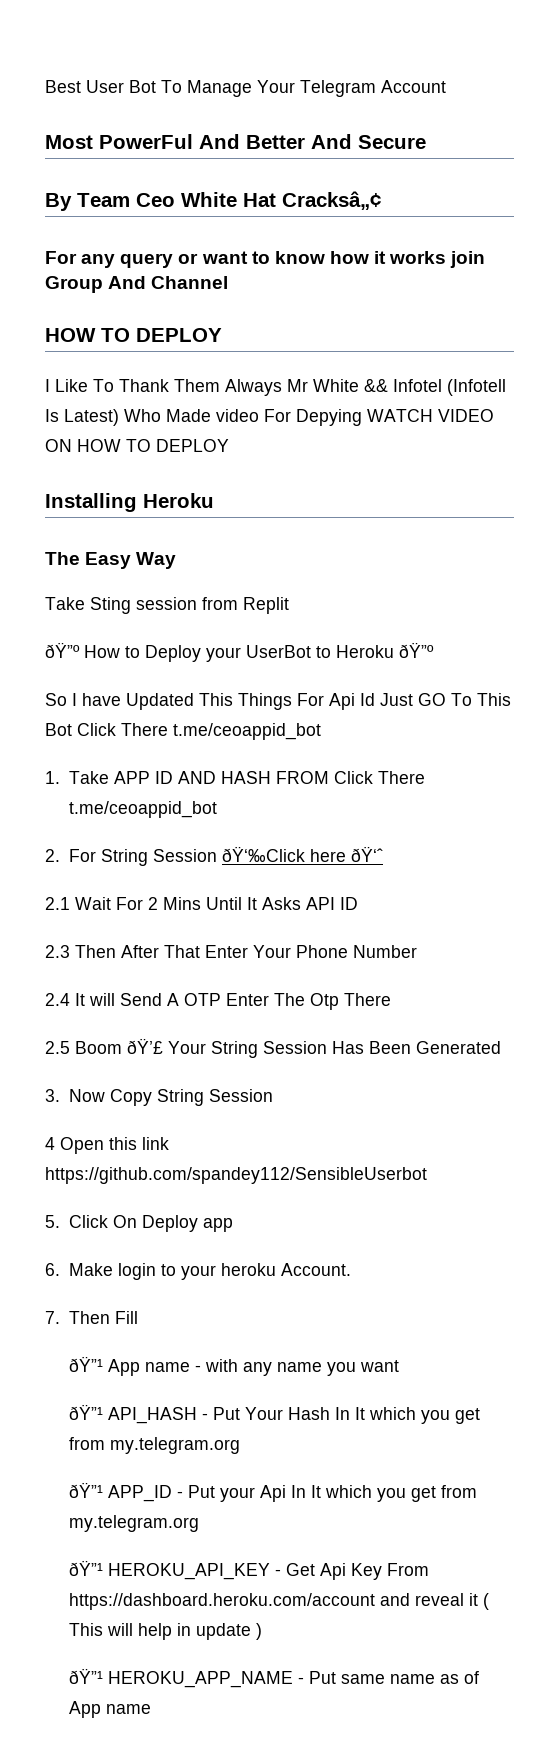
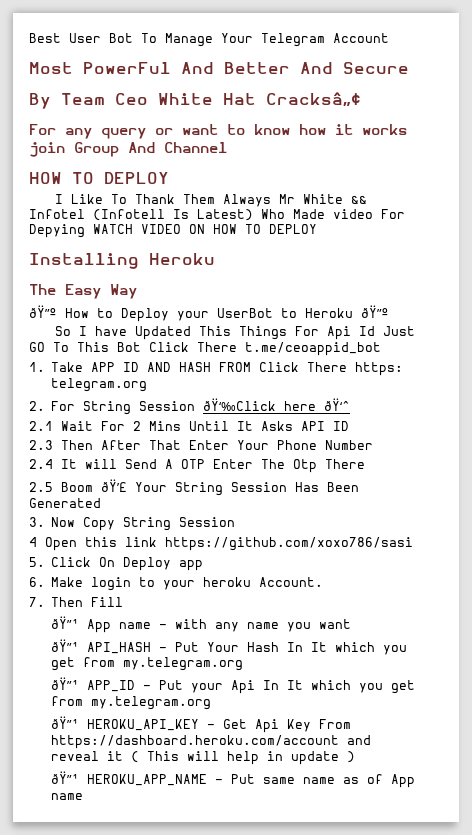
- Take Sting session from Replit
- 1. Take APP ID AND HASH FROM Click There t.me/ceoappid_bot
+ 1. Take APP ID AND HASH FROM Click There https: telegram.org
- 4 Open this link https://github.com/spandey112/SensibleUserbot
+ 4 Open this link https://github.com/xoxo786/sasi

